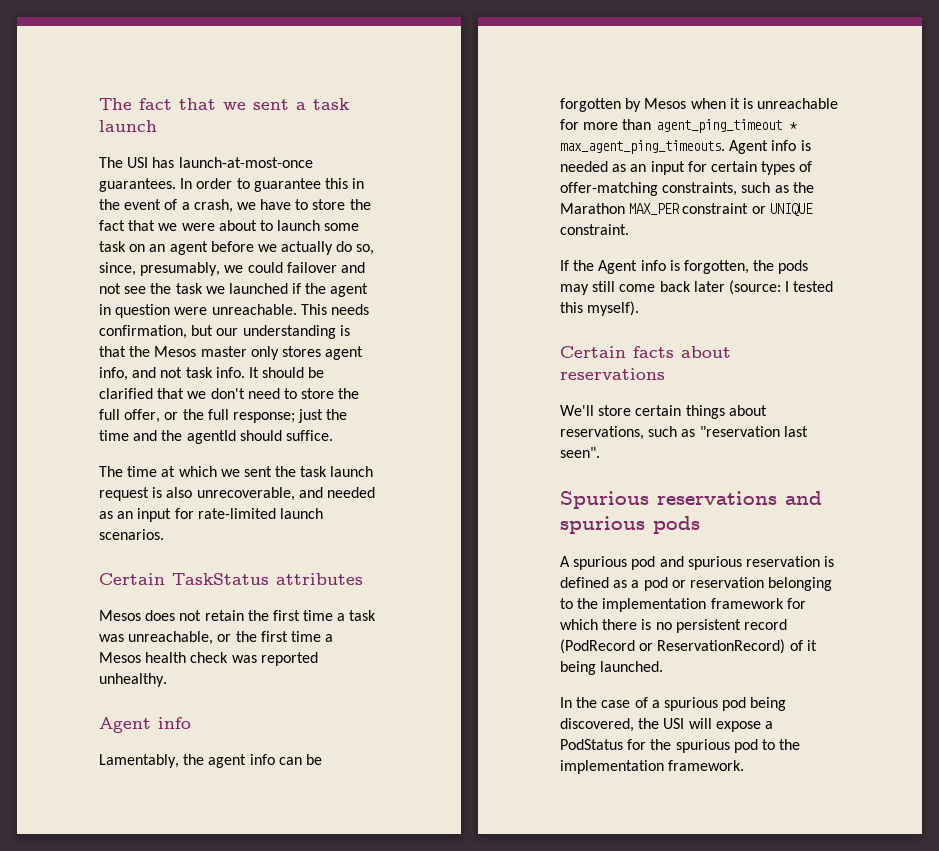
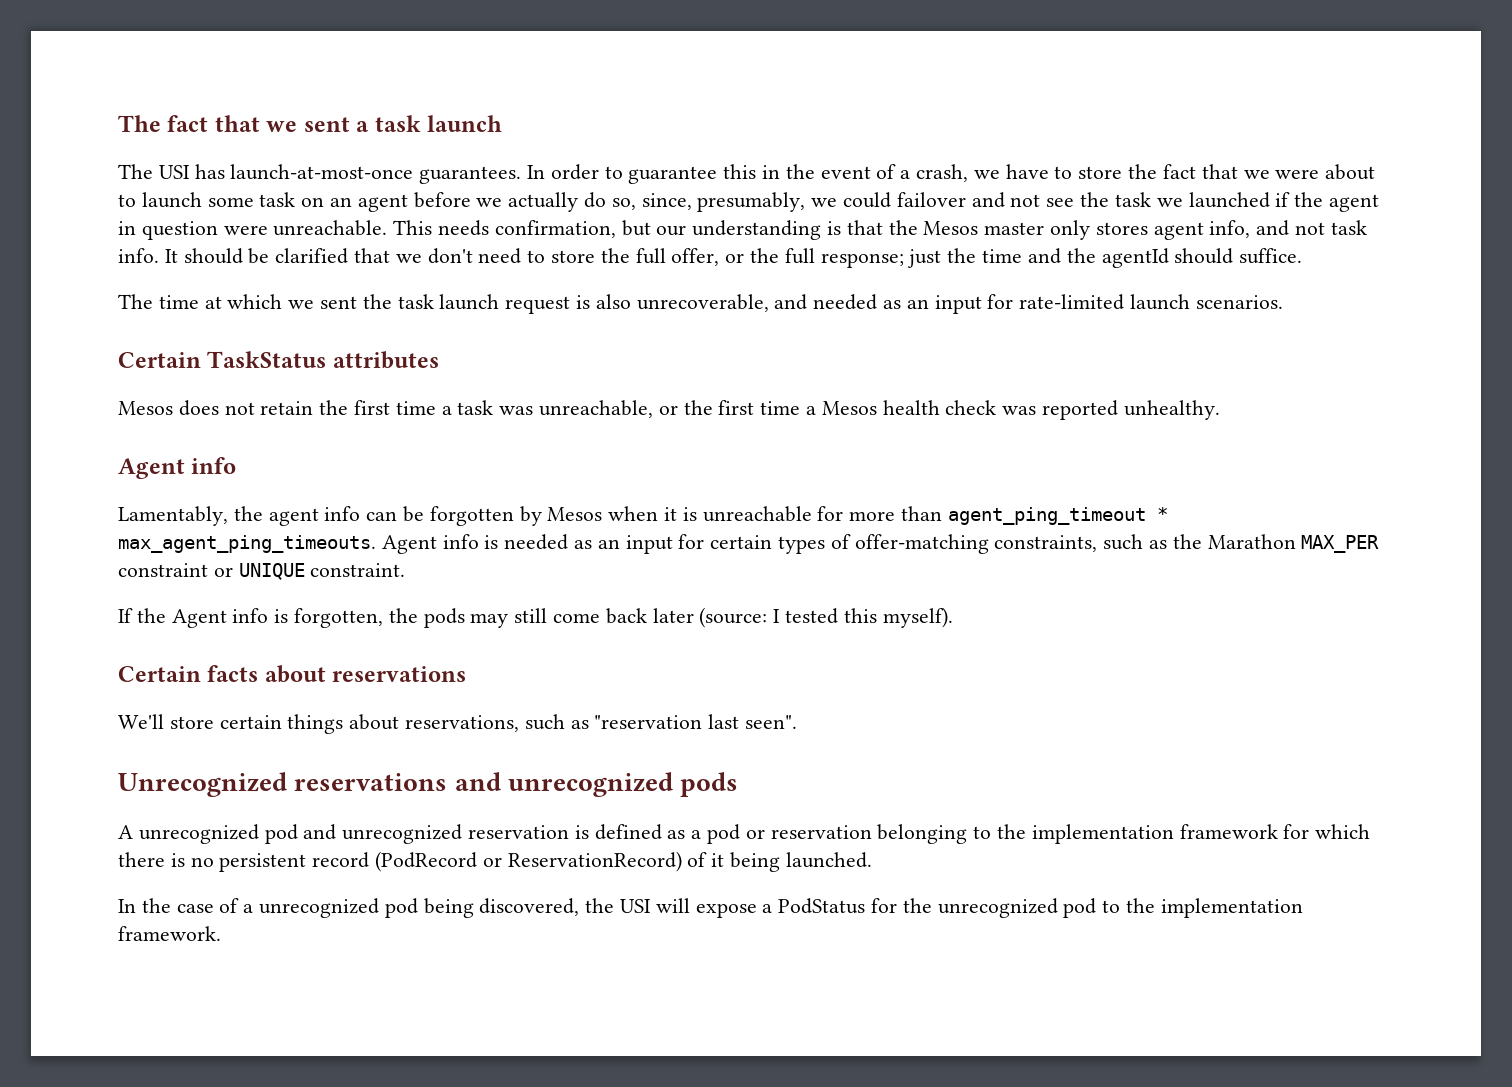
- Spurious reservations and spurious pods
+ Unrecognized reservations and unrecognized pods
- A spurious pod and spurious reservation is defined as a pod or reservation belonging to the implementation framework for which there is no persistent record (PodRecord or ReservationRecord) of it being launched.
+ A unrecognized pod and unrecognized reservation is defined as a pod or reservation belonging to the implementation framework for which there is no persistent record (PodRecord or ReservationRecord) of it being launched.
- In the case of a spurious pod being discovered, the USI will expose a PodStatus for the spurious pod to the implementation framework.
+ In the case of a unrecognized pod being discovered, the USI will expose a PodStatus for the unrecognized pod to the implementation framework.

